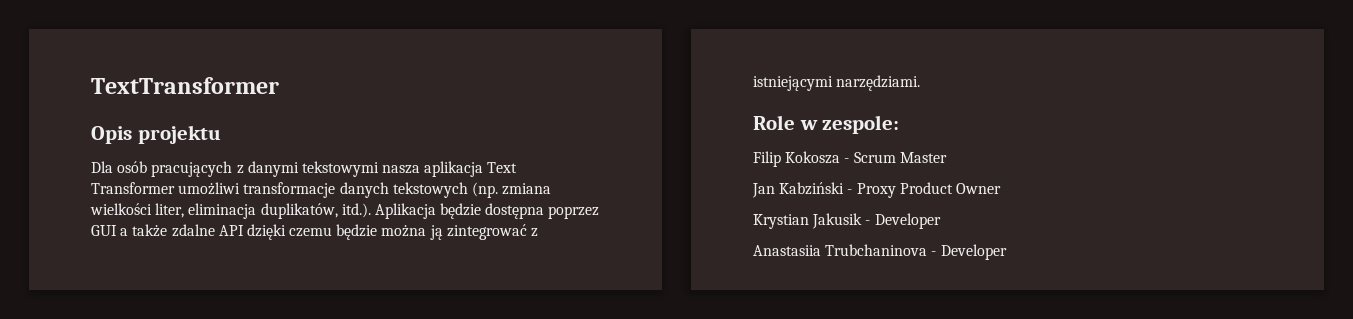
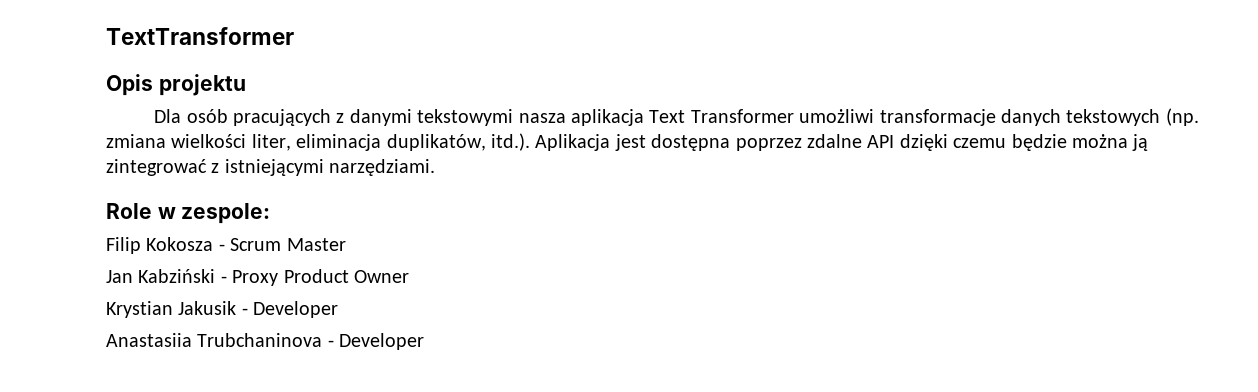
- Dla osób pracujących z danymi tekstowymi nasza aplikacja Text Transformer umożliwi transformacje danych tekstowych (np. zmiana wielkości liter, eliminacja duplikatów, itd.). Aplikacja będzie dostępna poprzez GUI a także zdalne API dzięki czemu będzie można ją zintegrować z istniejącymi narzędziami.
+ Dla osób pracujących z danymi tekstowymi nasza aplikacja Text Transformer umożliwi transformacje danych tekstowych (np. zmiana wielkości liter, eliminacja duplikatów, itd.). Aplikacja jest dostępna poprzez zdalne API dzięki czemu będzie można ją zintegrować z istniejącymi narzędziami.

